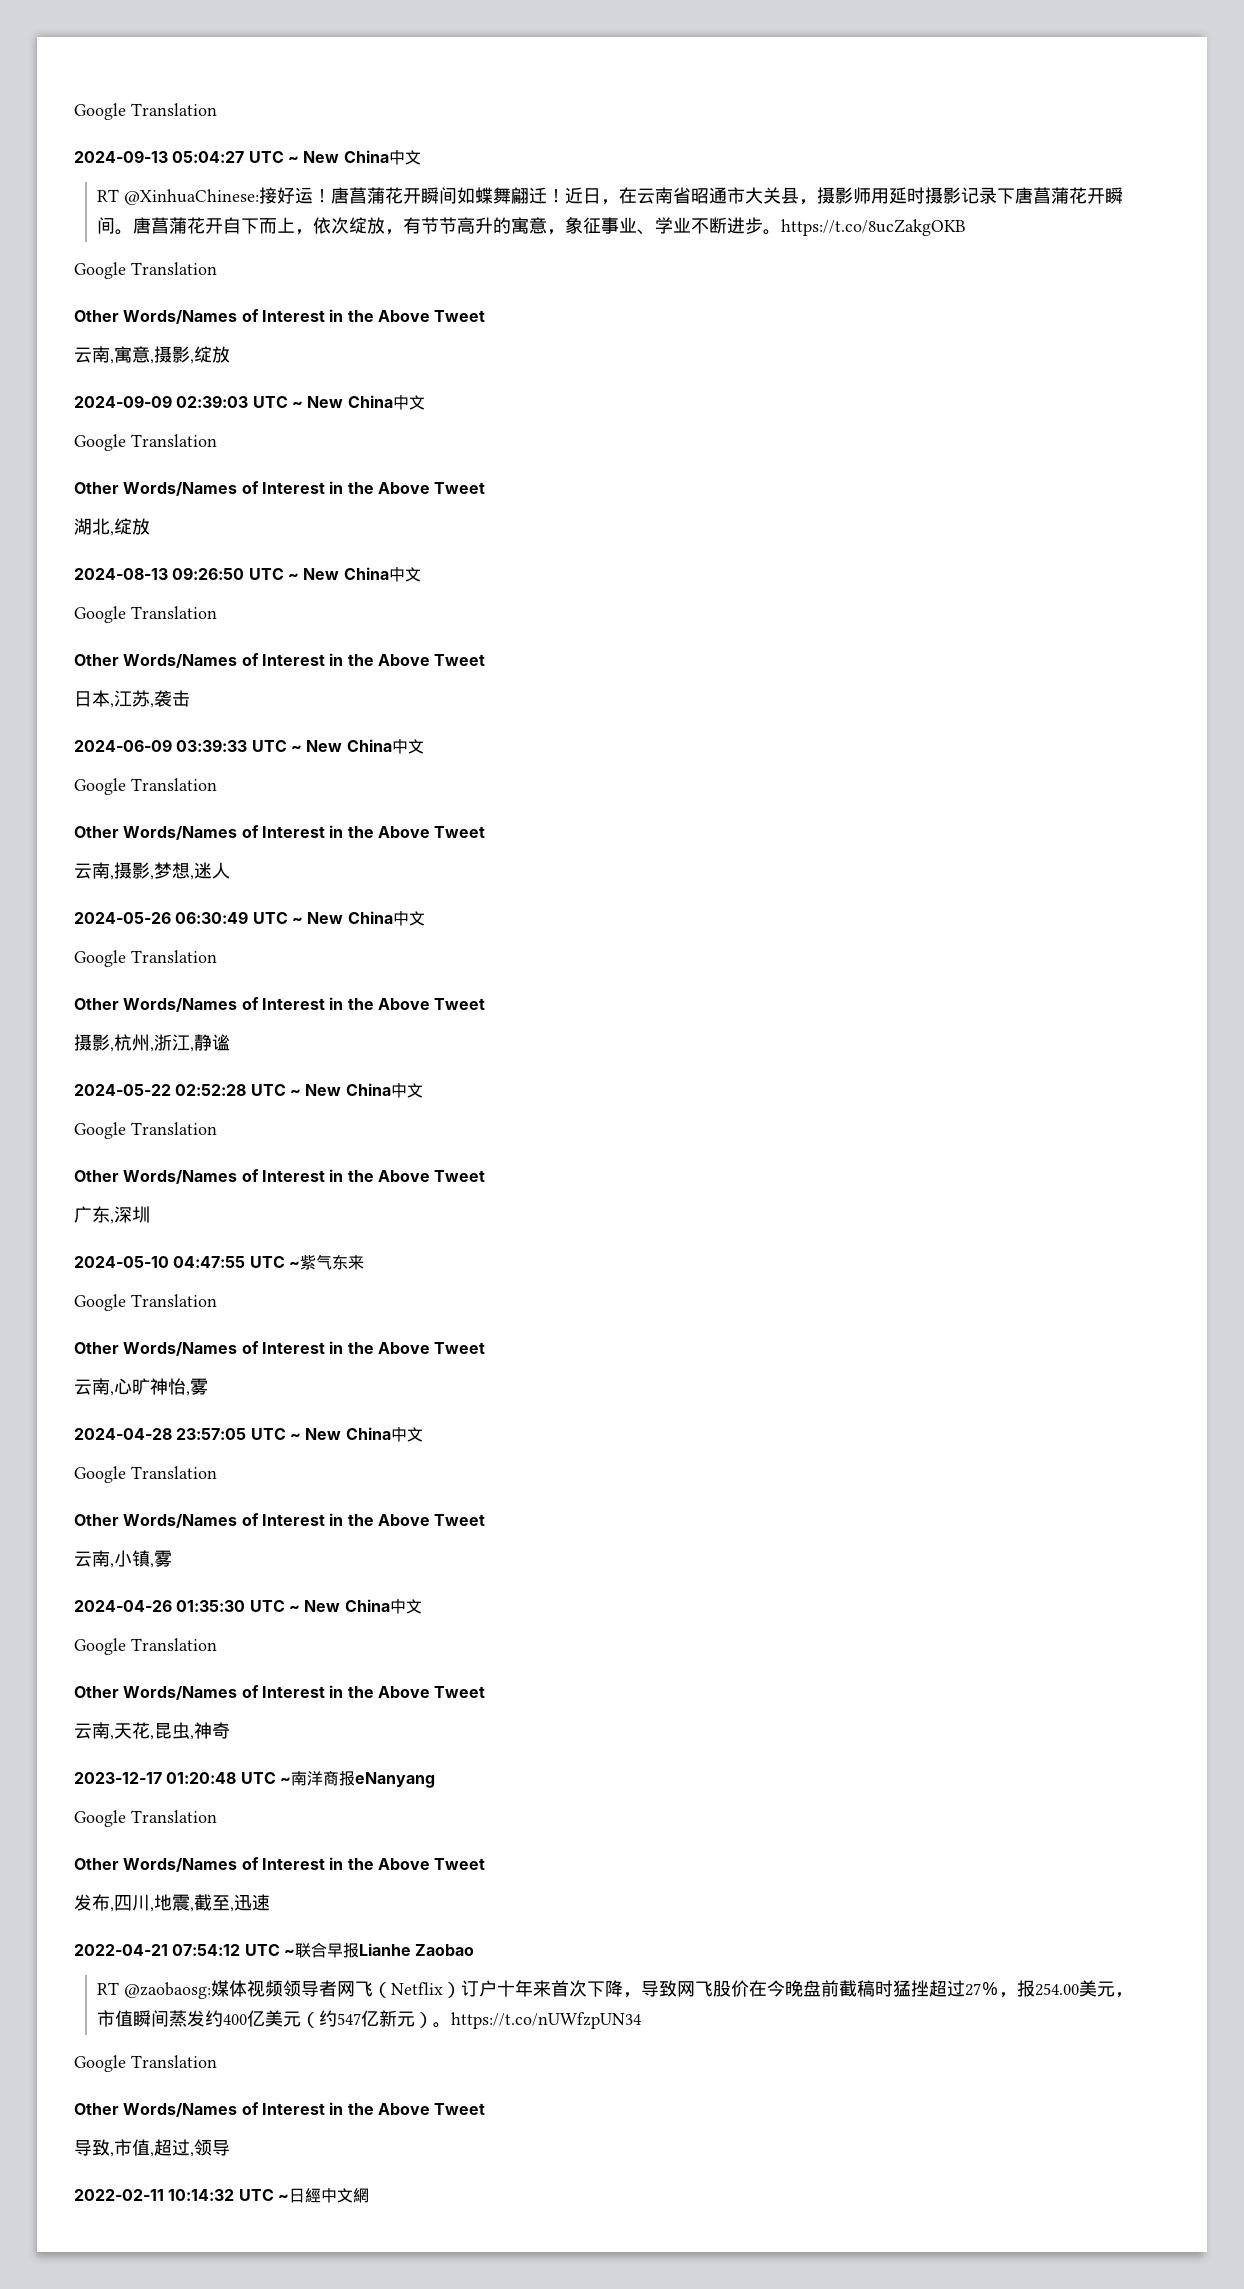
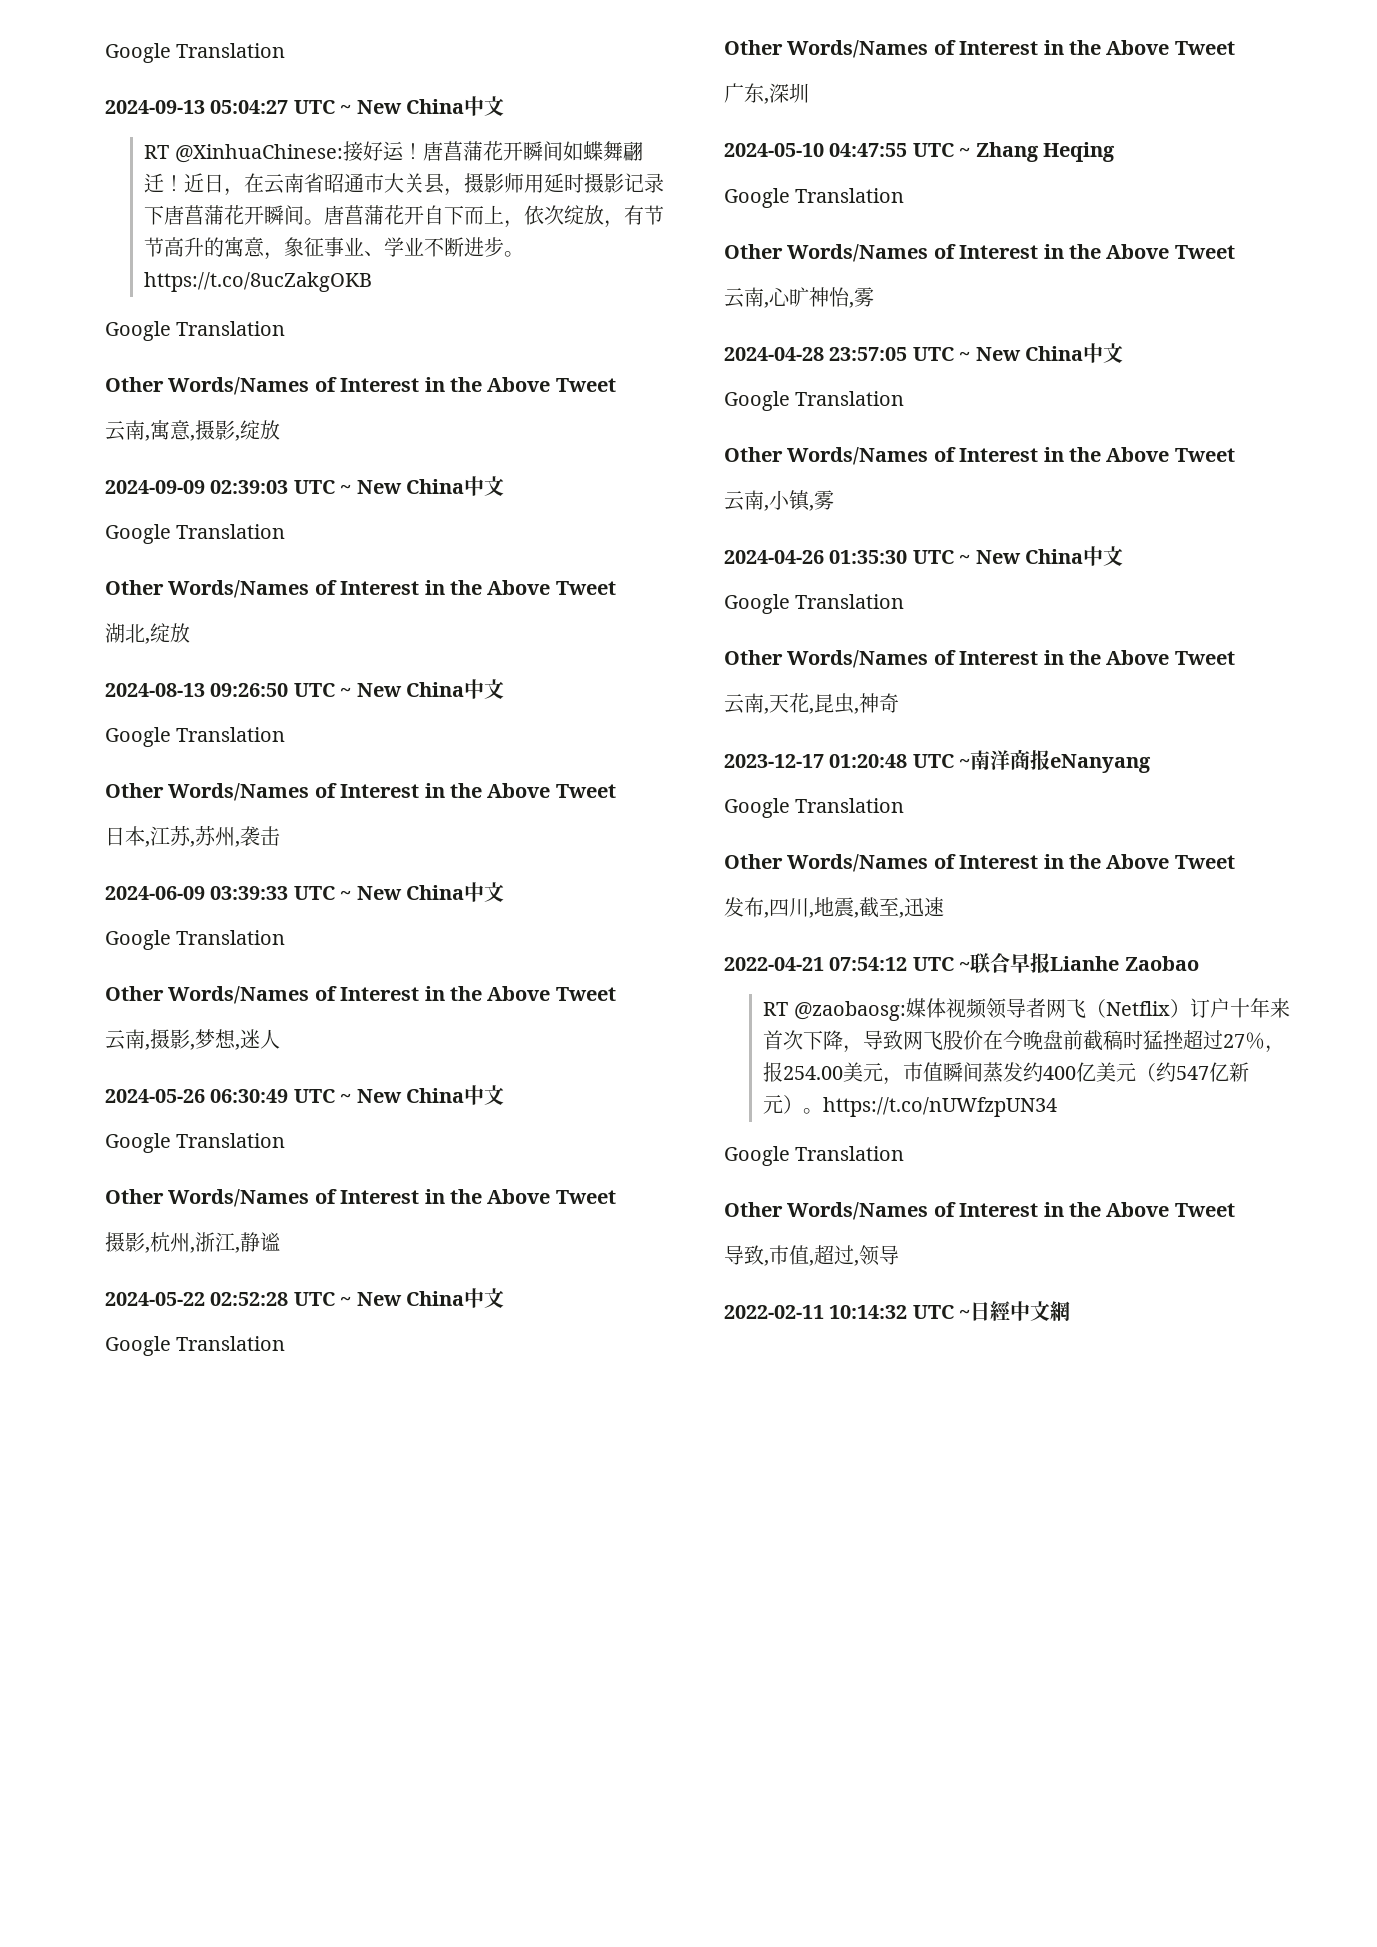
- 日本,江苏,袭击
+ 日本,江苏,苏州,袭击
- 2024-05-10 04:47:55 UTC ~紫气东来
+ 2024-05-10 04:47:55 UTC ~ Zhang Heqing

